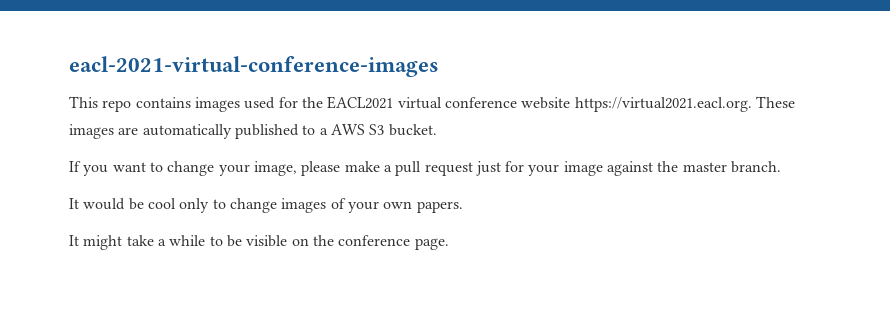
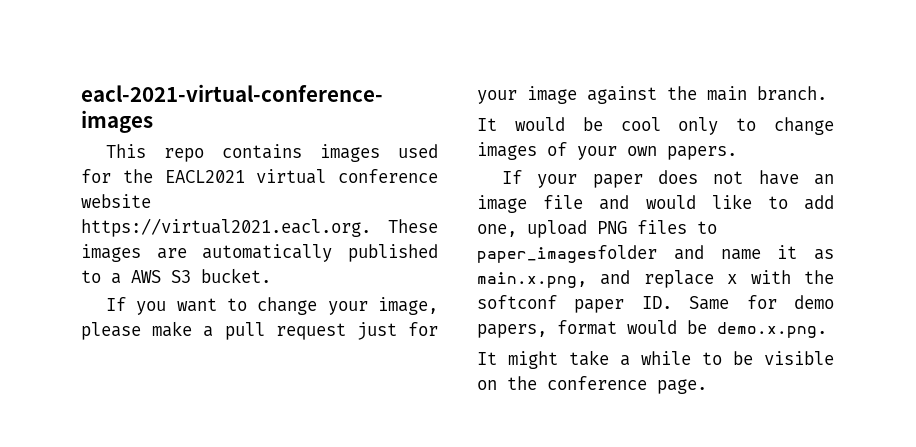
- If you want to change your image, please make a pull request just for your image against the master branch.
+ If you want to change your image, please make a pull request just for your image against the main branch.
+ If your paper does not have an image file and would like to add one, upload PNG files to paper_imagesfolder and name it as main.x.png, and replace x with the softconf paper ID. Same for demo papers, format would be demo.x.png.

